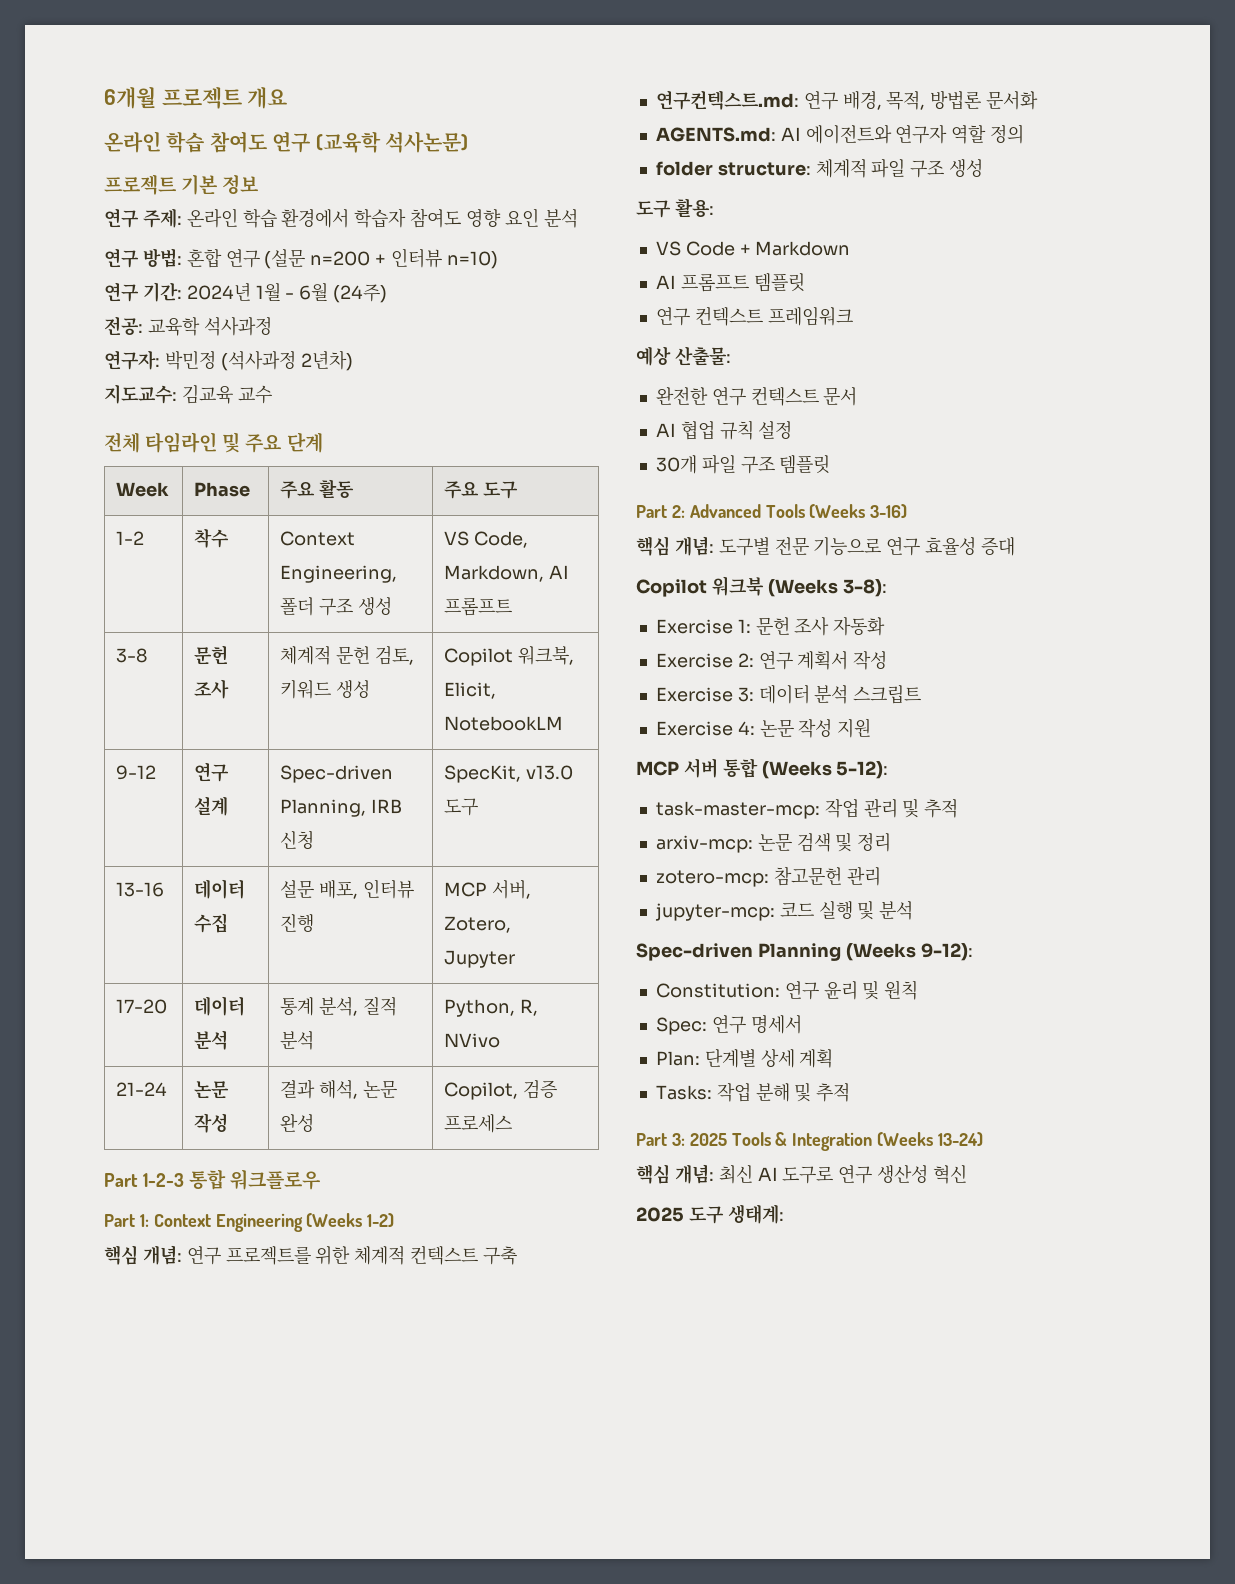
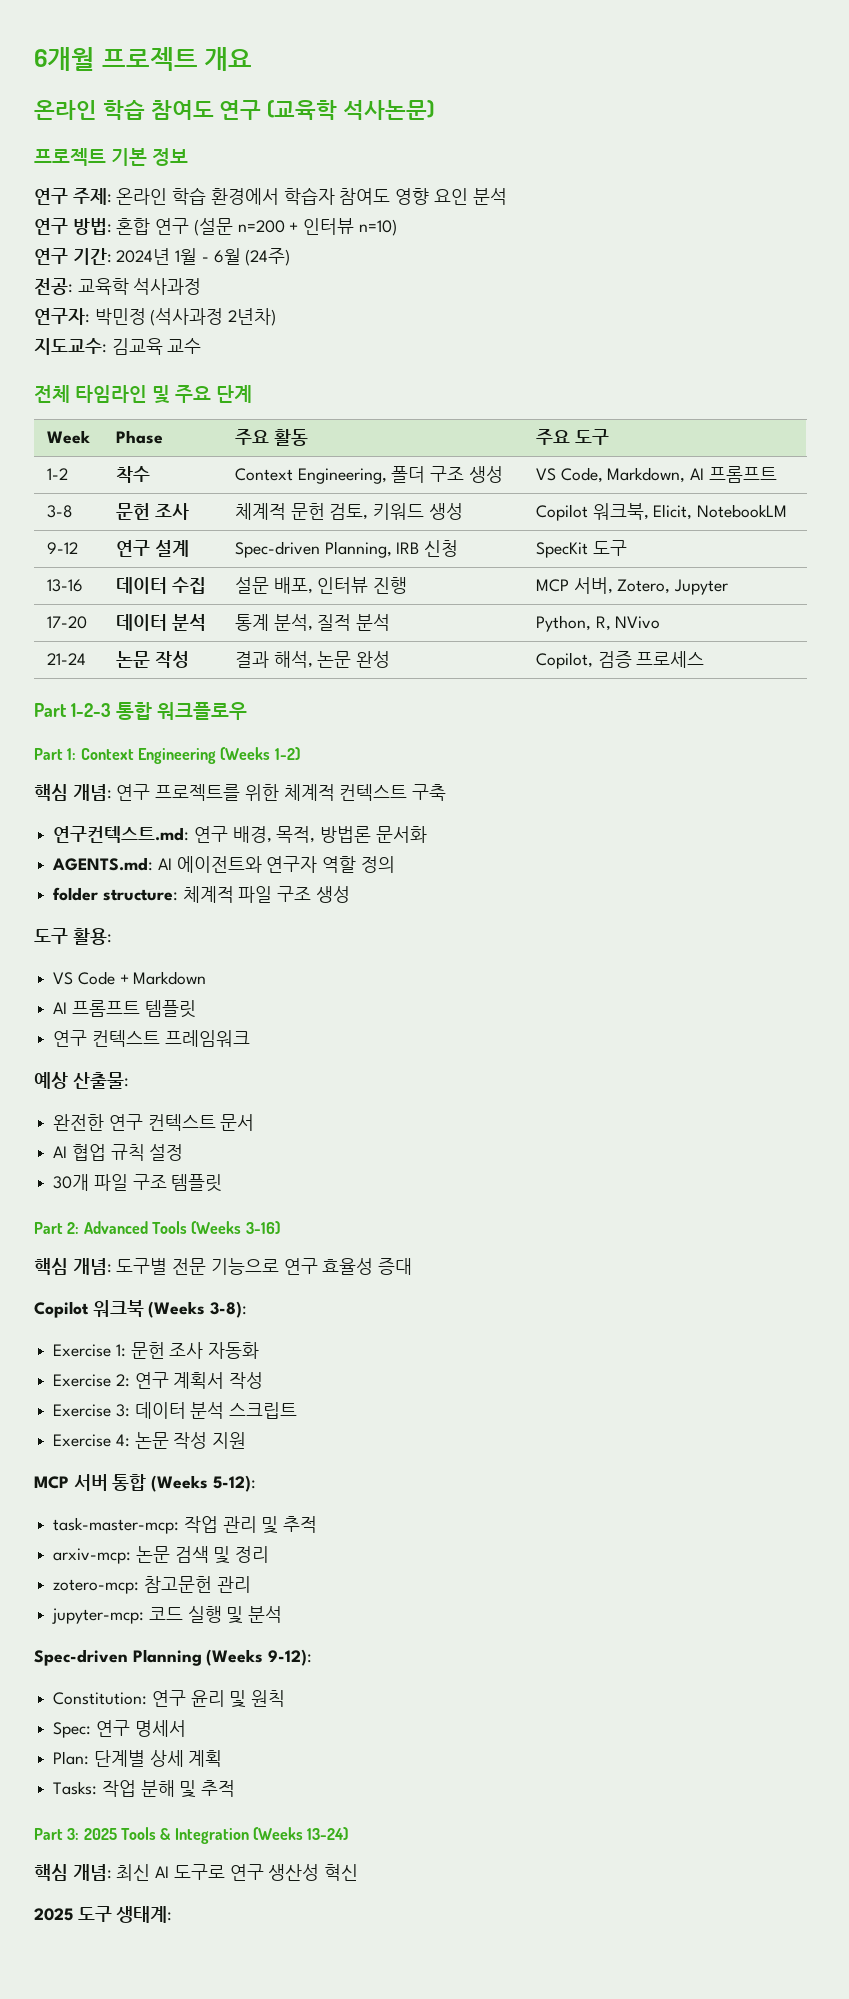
- 9-12 | 연구 설계 | Spec-driven Planning, IRB 신청 | SpecKit, v13.0 도구
+ 9-12 | 연구 설계 | Spec-driven Planning, IRB 신청 | SpecKit 도구

